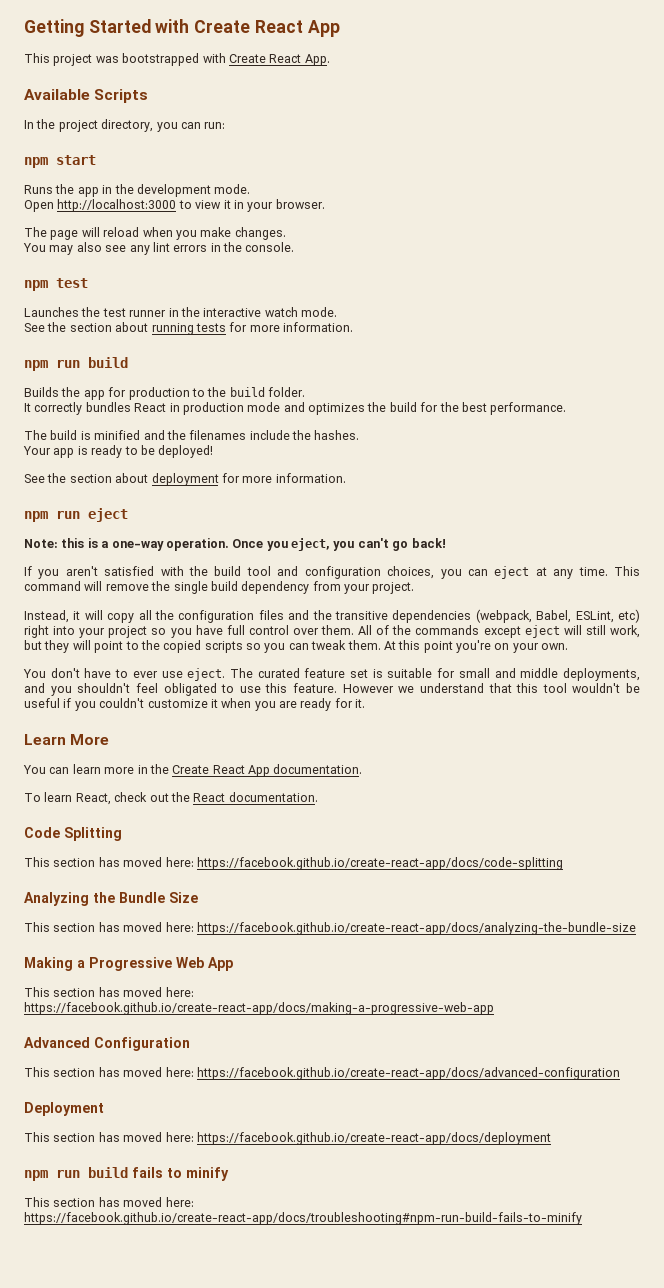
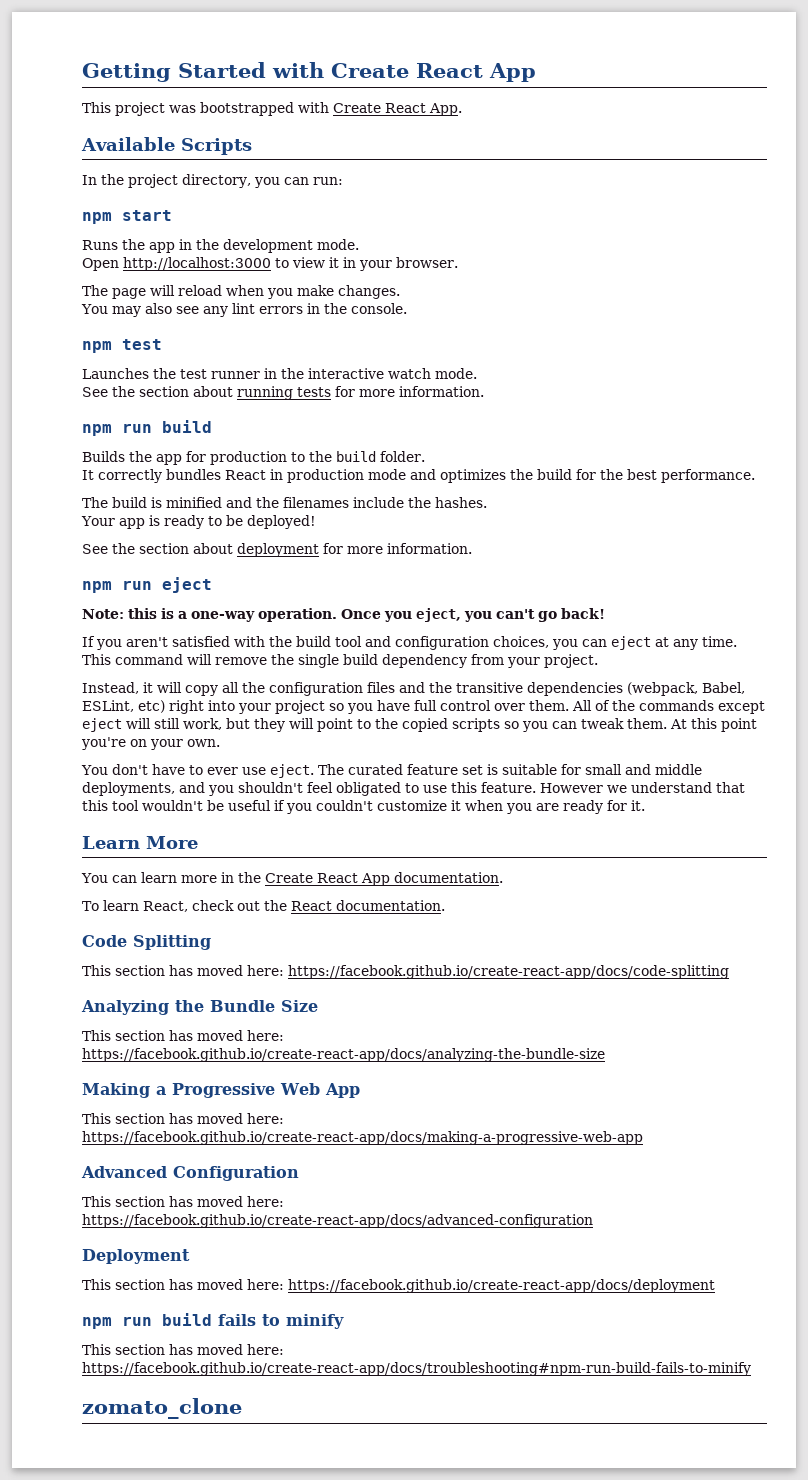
+ zomato_clone

